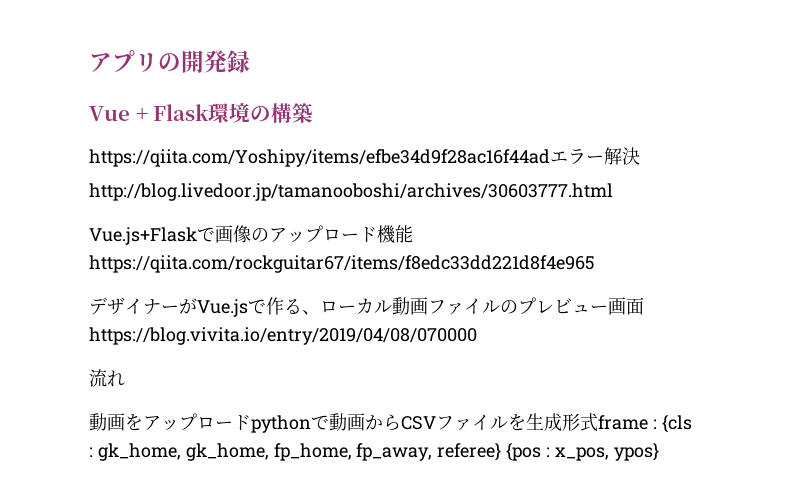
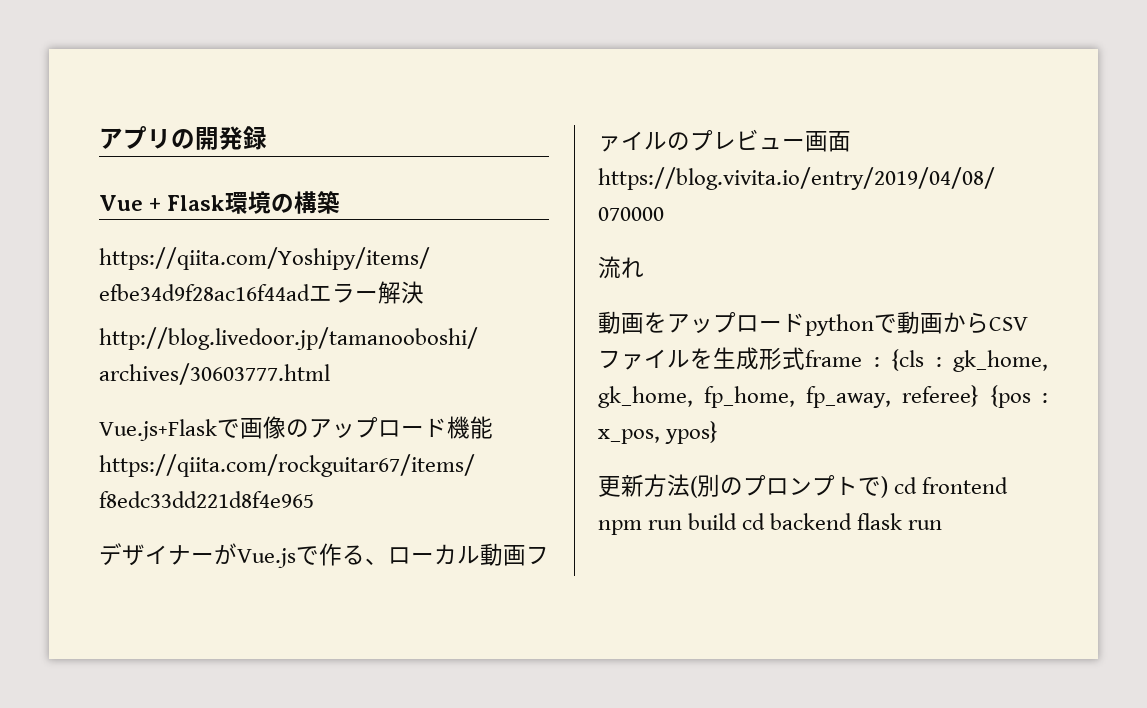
+ 更新方法(別のプロンプトで) cd frontend npm run build cd backend flask run

